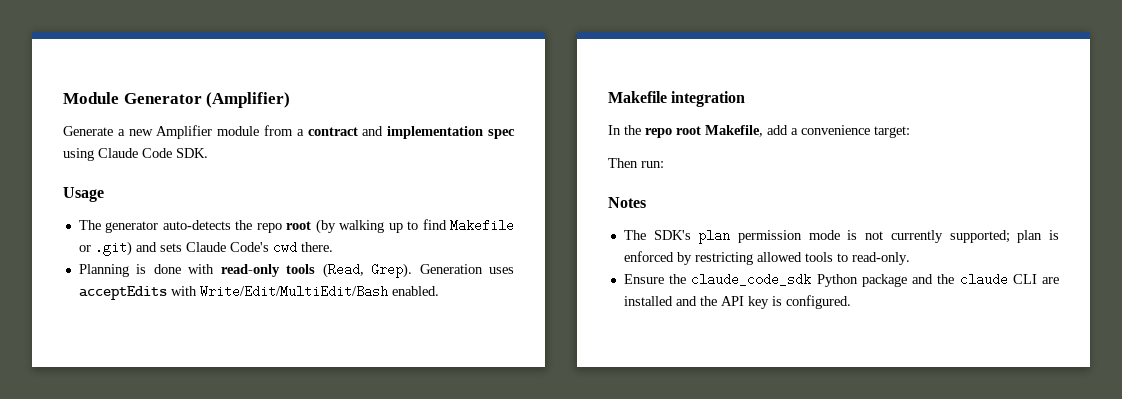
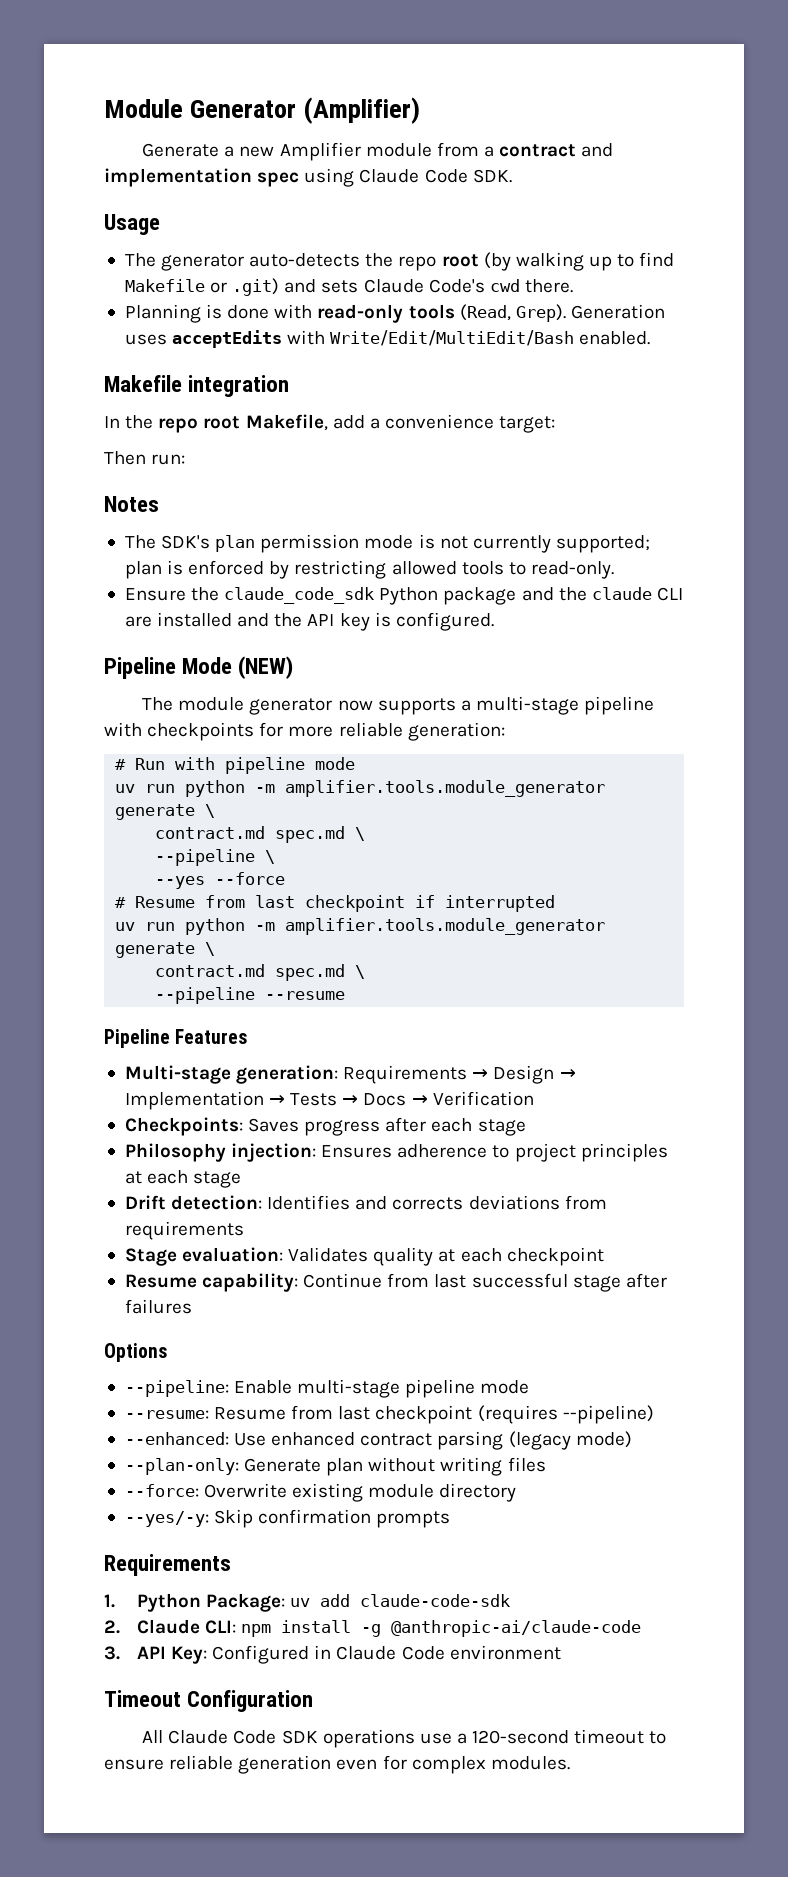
+ Pipeline Mode (NEW)
+ The module generator now supports a multi-stage pipeline with checkpoints for more reliable generation:
+ # Run with pipeline mode
+ uv run python -m amplifier.tools.module_generator generate \
+ contract.md spec.md \
+ --pipeline \
+ --yes --force
+ # Resume from last checkpoint if interrupted
+ uv run python -m amplifier.tools.module_generator generate \
+ contract.md spec.md \
+ --pipeline --resume
+ Pipeline Features
+ Multi-stage generation: Requirements → Design → Implementation → Tests → Docs → Verification
+ Checkpoints: Saves progress after each stage
+ Philosophy injection: Ensures adherence to project principles at each stage
+ Drift detection: Identifies and corrects deviations from requirements
+ Stage evaluation: Validates quality at each checkpoint
+ Resume capability: Continue from last successful stage after failures
+ Options
+ --pipeline: Enable multi-stage pipeline mode
+ --resume: Resume from last checkpoint (requires --pipeline)
+ --enhanced: Use enhanced contract parsing (legacy mode)
+ --plan-only: Generate plan without writing files
+ --force: Overwrite existing module directory
+ --yes/-y: Skip confirmation prompts
+ Requirements
+ 1. Python Package: uv add claude-code-sdk
+ 2. Claude CLI: npm install -g @anthropic-ai/claude-code
+ 3. API Key: Configured in Claude Code environment
+ Timeout Configuration
+ All Claude Code SDK operations use a 120-second timeout to ensure reliable generation even for complex modules.

